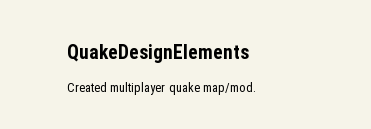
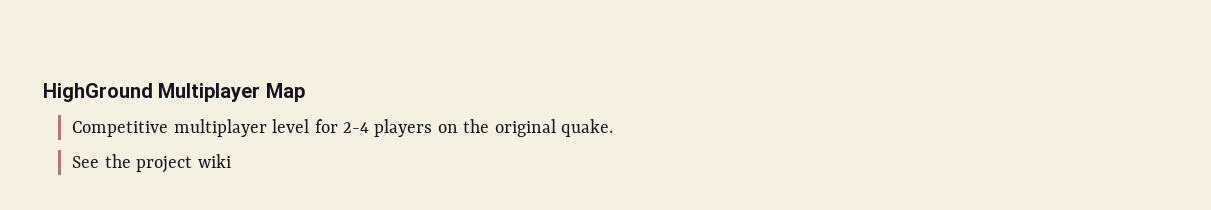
- QuakeDesignElements
- Created multiplayer quake map/mod.
+ HighGround Multiplayer Map
+ Competitive multiplayer level for 2-4 players on the original quake.
+ See the project wiki

